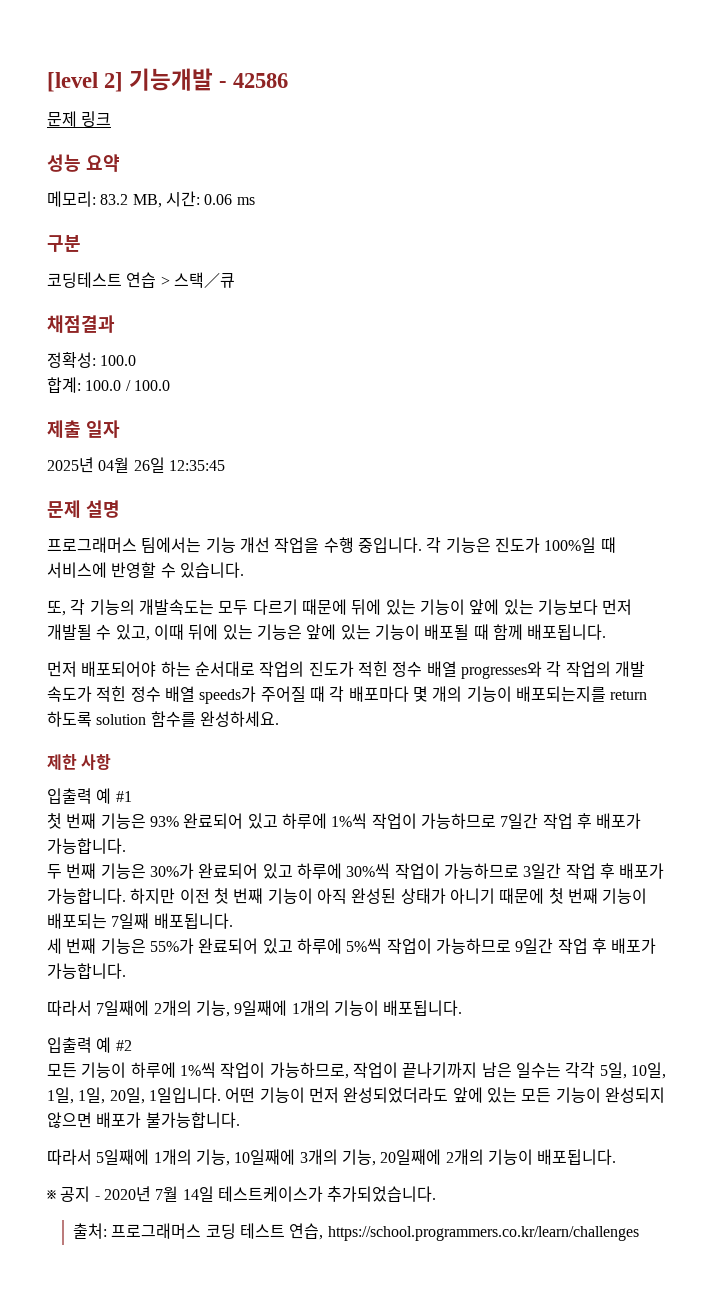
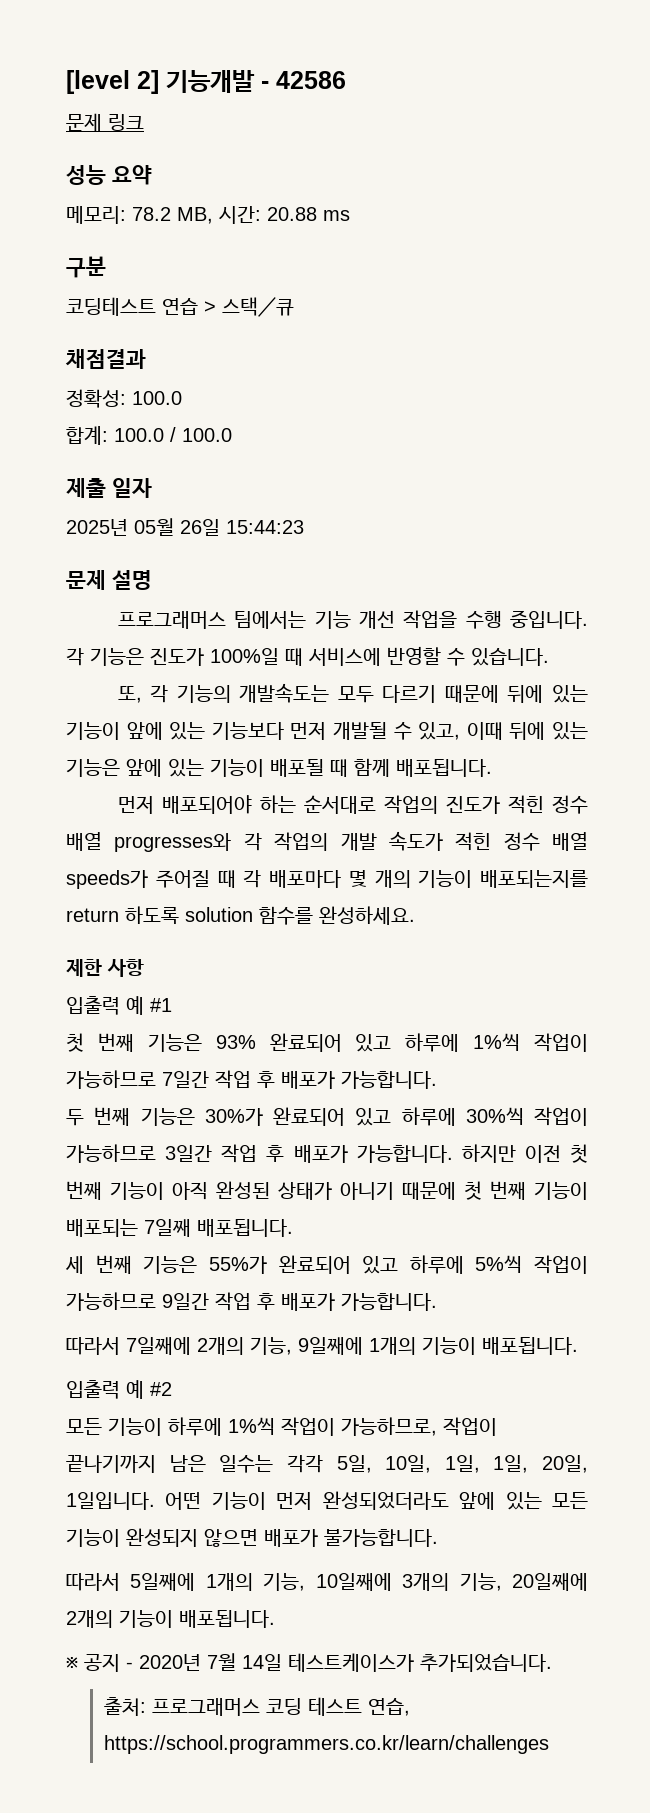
- 메모리: 83.2 MB, 시간: 0.06 ms
+ 메모리: 78.2 MB, 시간: 20.88 ms
- 2025년 04월 26일 12:35:45
+ 2025년 05월 26일 15:44:23

